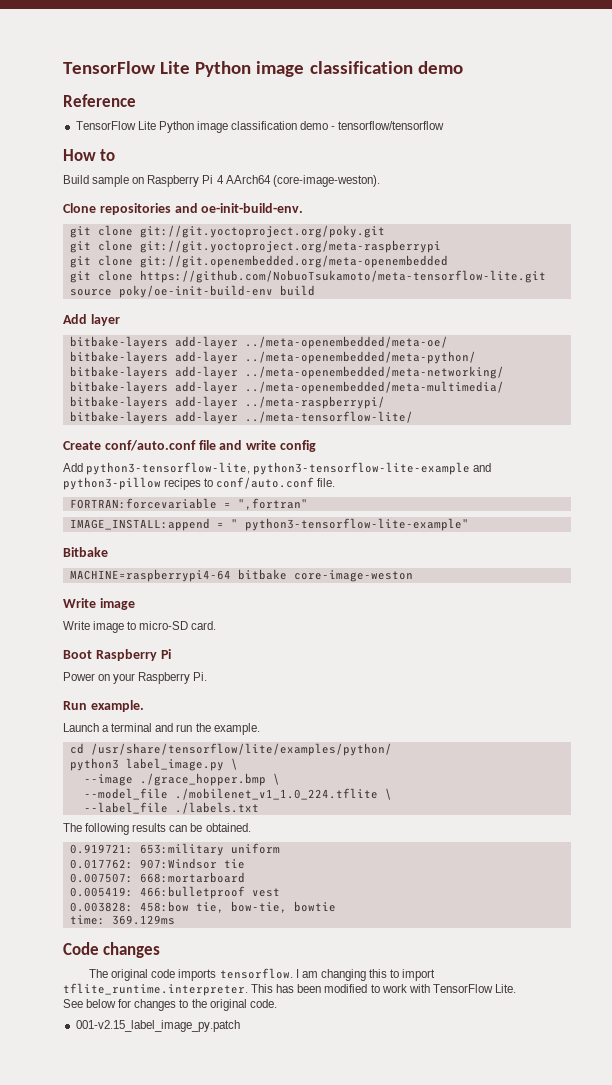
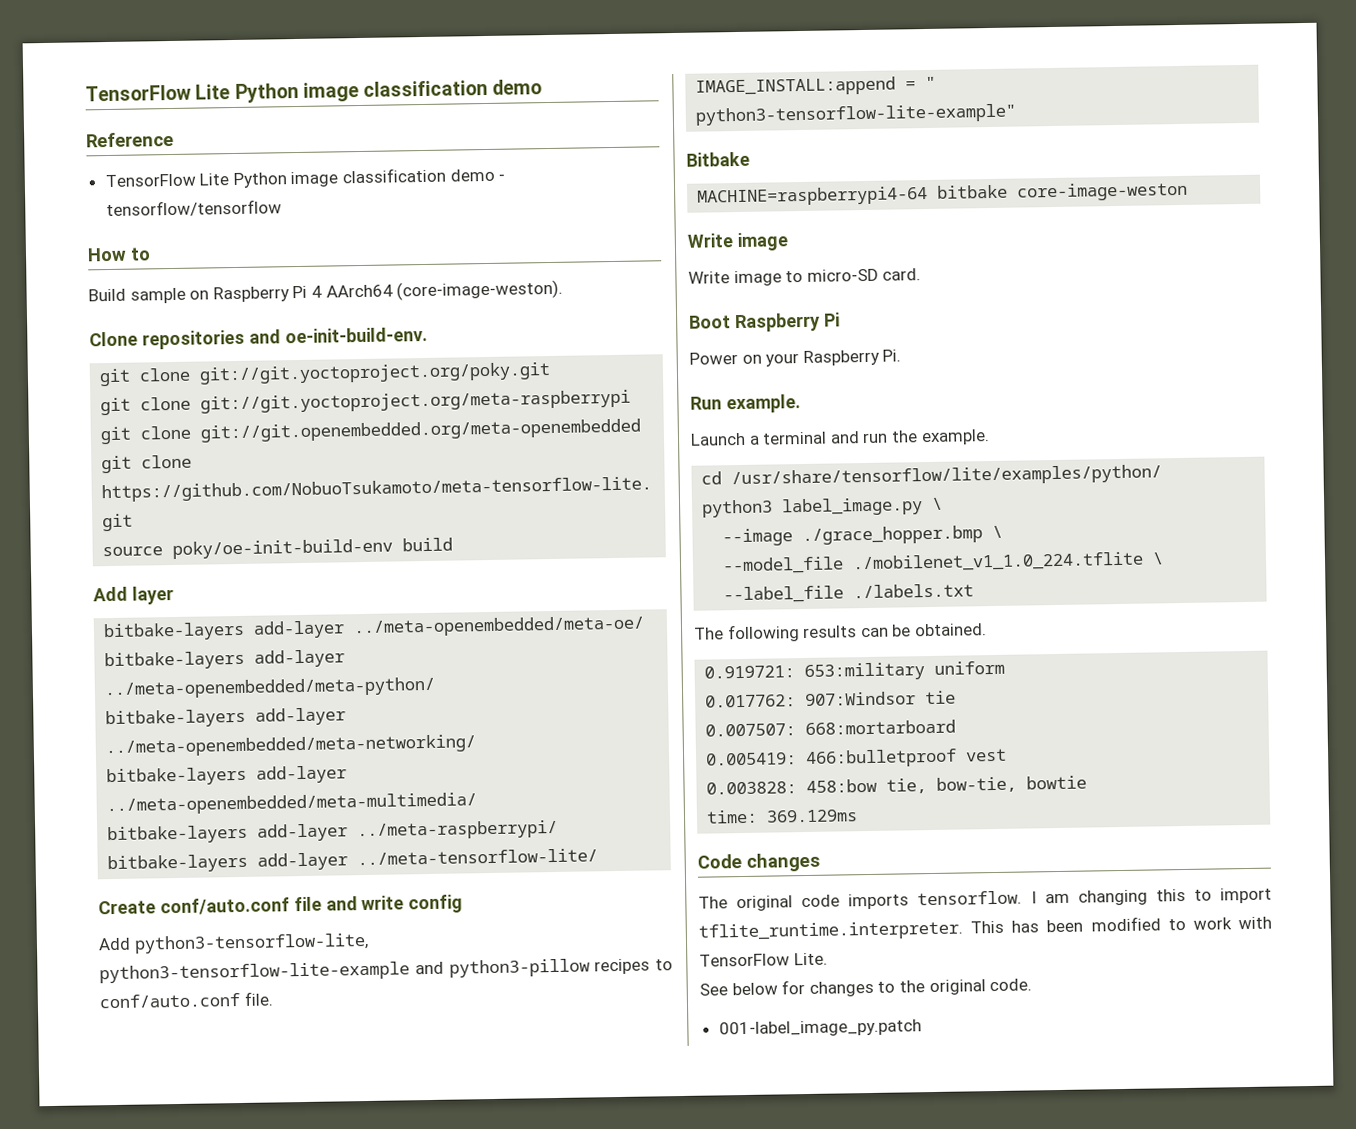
- FORTRAN:forcevariable = ",fortran"
- 001-v2.15_label_image_py.patch
+ 001-label_image_py.patch

